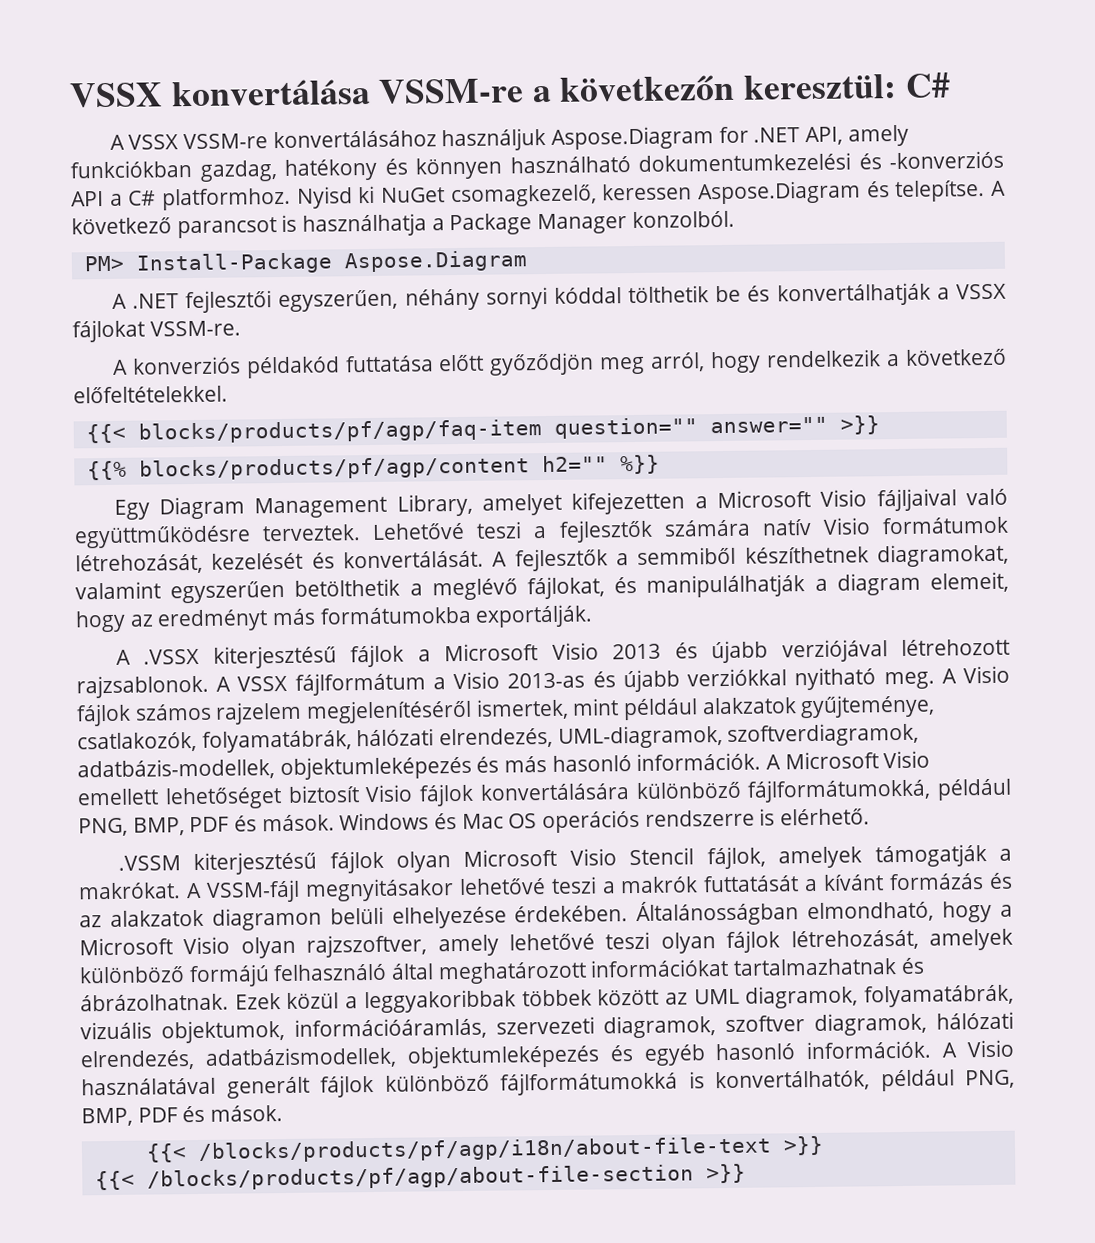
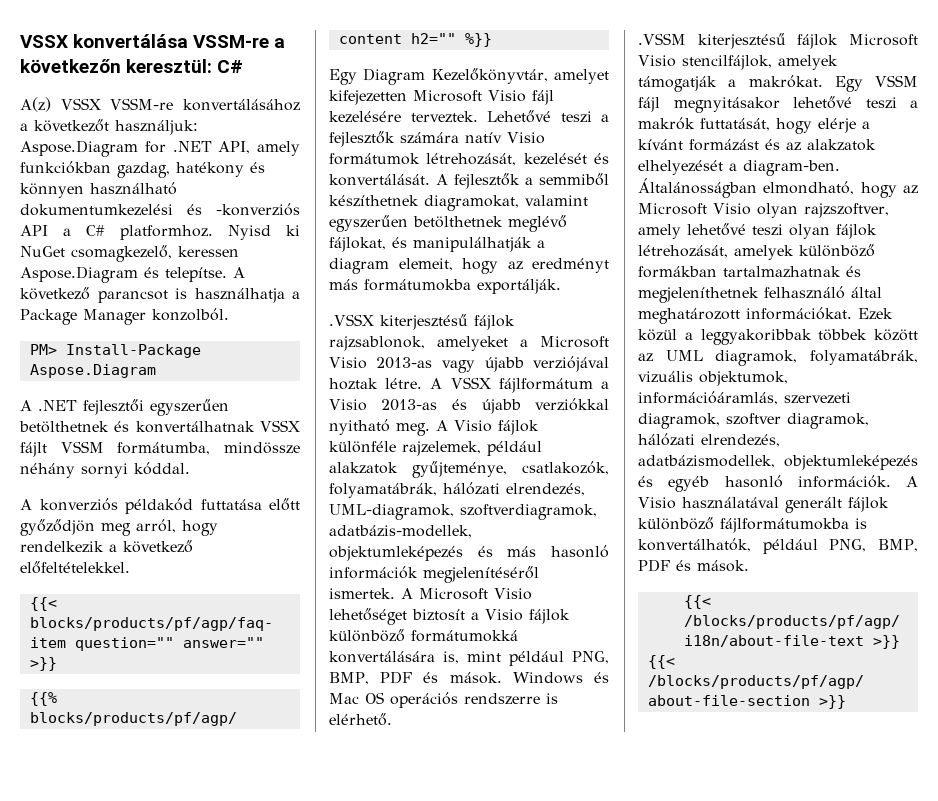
- A VSSX VSSM-re konvertálásához használjuk Aspose.Diagram for .NET API, amely funkciókban gazdag, hatékony és könnyen használható dokumentumkezelési és -konverziós API a C# platformhoz.
+ A(z) VSSX VSSM-re konvertálásához a következőt használjuk: Aspose.Diagram for .NET API, amely funkciókban gazdag, hatékony és könnyen használható dokumentumkezelési és -konverziós API a C# platformhoz.
- A .NET fejlesztői egyszerűen, néhány sornyi kóddal tölthetik be és konvertálhatják a VSSX fájlokat VSSM-re.
+ A .NET fejlesztői egyszerűen betölthetnek és konvertálhatnak VSSX fájlt VSSM formátumba, mindössze néhány sornyi kóddal.
- Egy Diagram Management Library, amelyet kifejezetten a Microsoft Visio fájljaival való együttműködésre terveztek.
+ Egy Diagram Kezelőkönyvtár, amelyet kifejezetten Microsoft Visio fájl kezelésére terveztek.
- A fejlesztők a semmiből készíthetnek diagramokat, valamint egyszerűen betölthetik a meglévő fájlokat, és manipulálhatják a diagram elemeit, hogy az eredményt más formátumokba exportálják.
+ A fejlesztők a semmiből készíthetnek diagramokat, valamint egyszerűen betölthetnek meglévő fájlokat, és manipulálhatják a diagram elemeit, hogy az eredményt más formátumokba exportálják.
- A .VSSX kiterjesztésű fájlok a Microsoft Visio 2013 és újabb verziójával létrehozott rajzsablonok.
+ .VSSX kiterjesztésű fájlok rajzsablonok, amelyeket a Microsoft Visio 2013-as vagy újabb verziójával hoztak létre.
- A Visio fájlok számos rajzelem megjelenítéséről ismertek, mint például alakzatok gyűjteménye, csatlakozók, folyamatábrák, hálózati elrendezés, UML-diagramok, szoftverdiagramok, adatbázis-modellek, objektumleképezés és más hasonló információk.
+ A Visio fájlok különféle rajzelemek, például alakzatok gyűjteménye, csatlakozók, folyamatábrák, hálózati elrendezés, UML-diagramok, szoftverdiagramok, adatbázis-modellek, objektumleképezés és más hasonló információk megjelenítéséről ismertek.
- A Microsoft Visio emellett lehetőséget biztosít Visio fájlok konvertálására különböző fájlformátumokká, például PNG, BMP, PDF és mások.
+ A Microsoft Visio lehetőséget biztosít a Visio fájlok különböző formátumokká konvertálására is, mint például PNG, BMP, PDF és mások.
- .VSSM kiterjesztésű fájlok olyan Microsoft Visio Stencil fájlok, amelyek támogatják a makrókat.
+ .VSSM kiterjesztésű fájlok Microsoft Visio stencilfájlok, amelyek támogatják a makrókat.
- A VSSM-fájl megnyitásakor lehetővé teszi a makrók futtatását a kívánt formázás és az alakzatok diagramon belüli elhelyezése érdekében.
+ Egy VSSM fájl megnyitásakor lehetővé teszi a makrók futtatását, hogy elérje a kívánt formázást és az alakzatok elhelyezését a diagram-ben.
- Általánosságban elmondható, hogy a Microsoft Visio olyan rajzszoftver, amely lehetővé teszi olyan fájlok létrehozását, amelyek különböző formájú felhasználó által meghatározott információkat tartalmazhatnak és ábrázolhatnak.
+ Általánosságban elmondható, hogy az Microsoft Visio olyan rajzszoftver, amely lehetővé teszi olyan fájlok létrehozását, amelyek különböző formákban tartalmazhatnak és megjeleníthetnek felhasználó által meghatározott információkat.
- A Visio használatával generált fájlok különböző fájlformátumokká is konvertálhatók, például PNG, BMP, PDF és mások.
+ A Visio használatával generált fájlok különböző fájlformátumokba is konvertálhatók, például PNG, BMP, PDF és mások.

